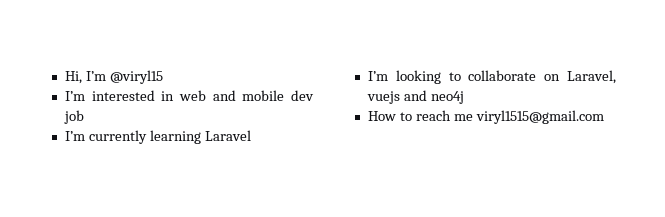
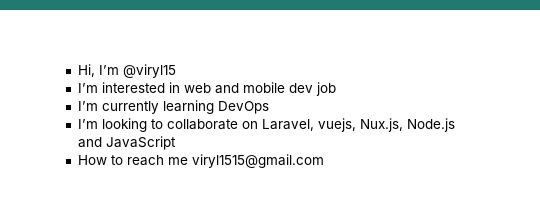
- I’m currently learning Laravel
+ I’m currently learning DevOps
- I’m looking to collaborate on Laravel, vuejs and neo4j
+ I’m looking to collaborate on Laravel, vuejs, Nux.js, Node.js and JavaScript

